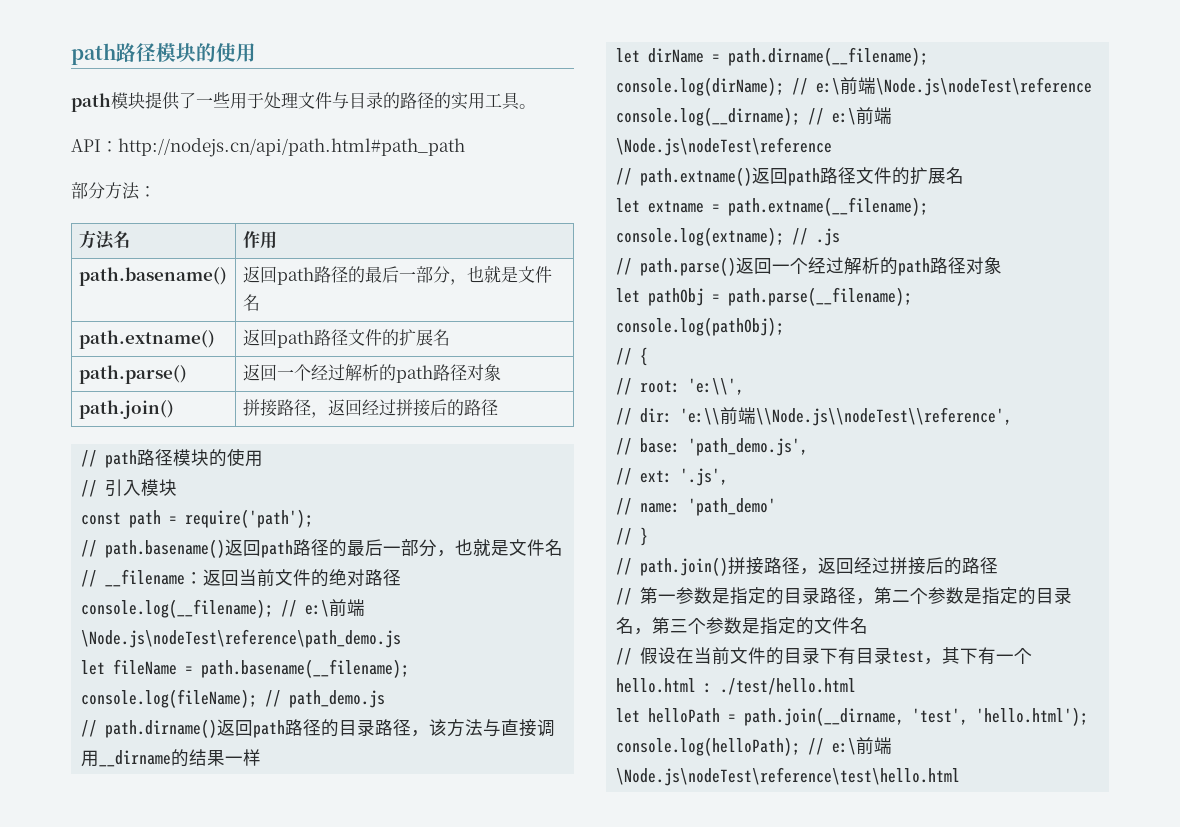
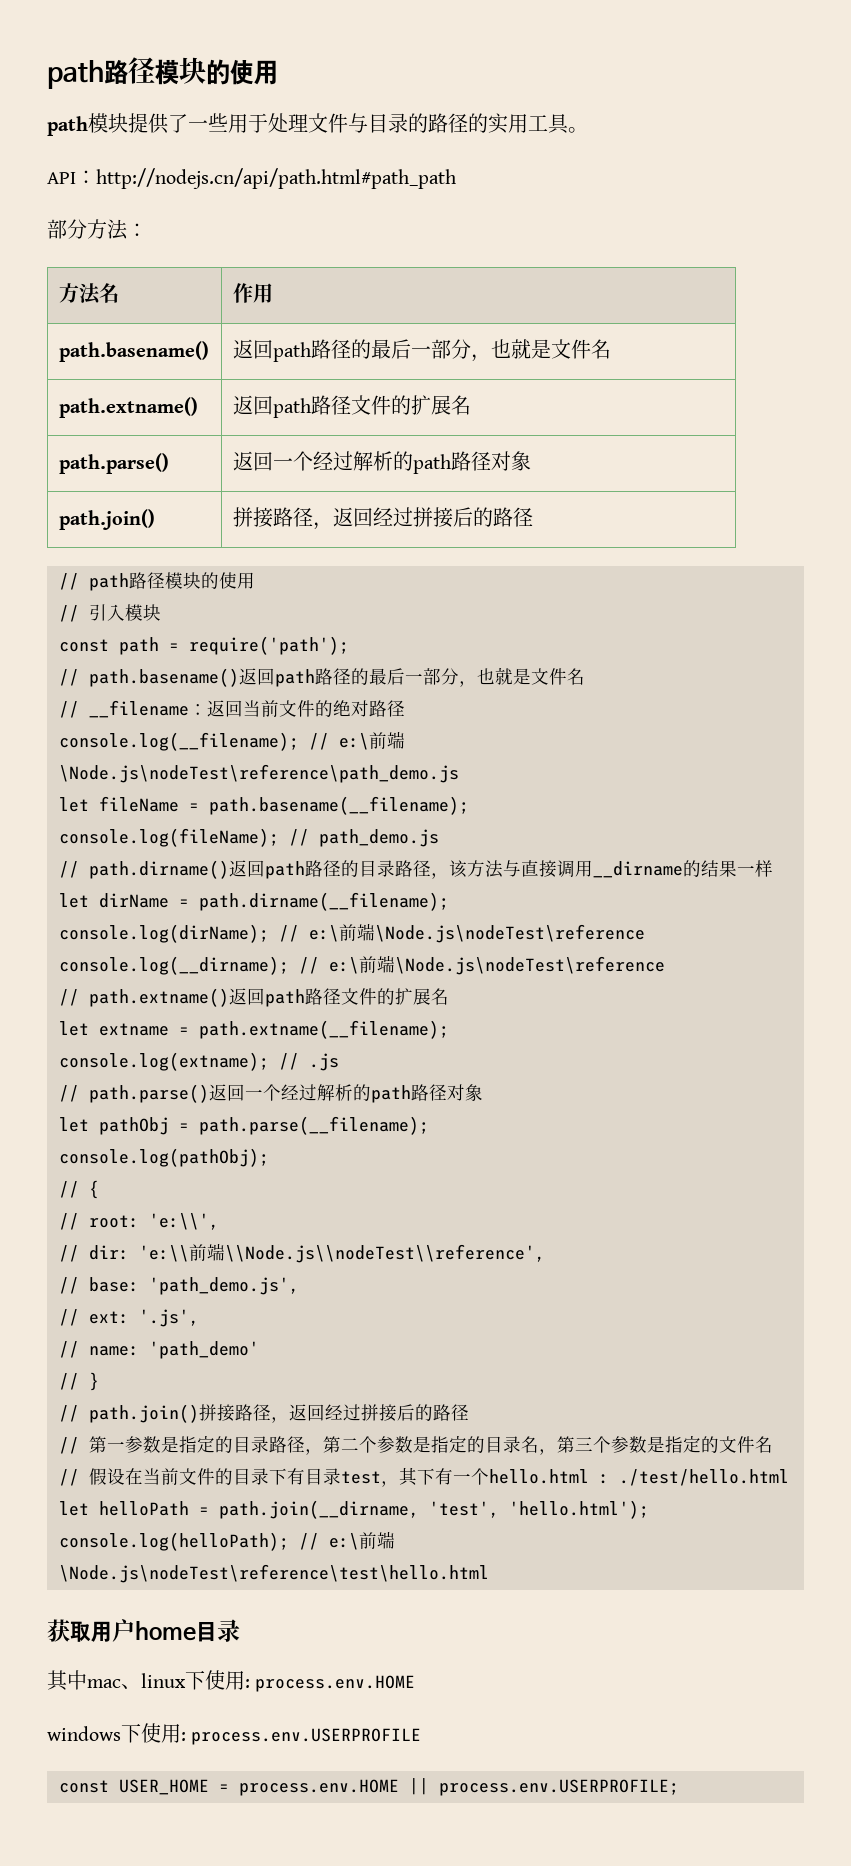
+ 获取用户home目录
+ 其中mac、linux下使用: process.env.HOME
+ windows下使用: process.env.USERPROFILE
+ const USER_HOME = process.env.HOME || process.env.USERPROFILE;

